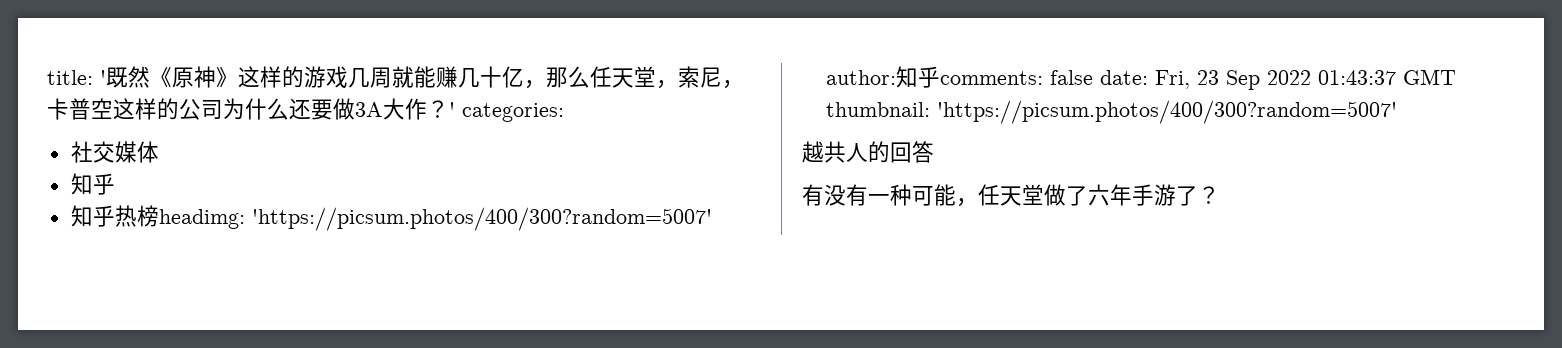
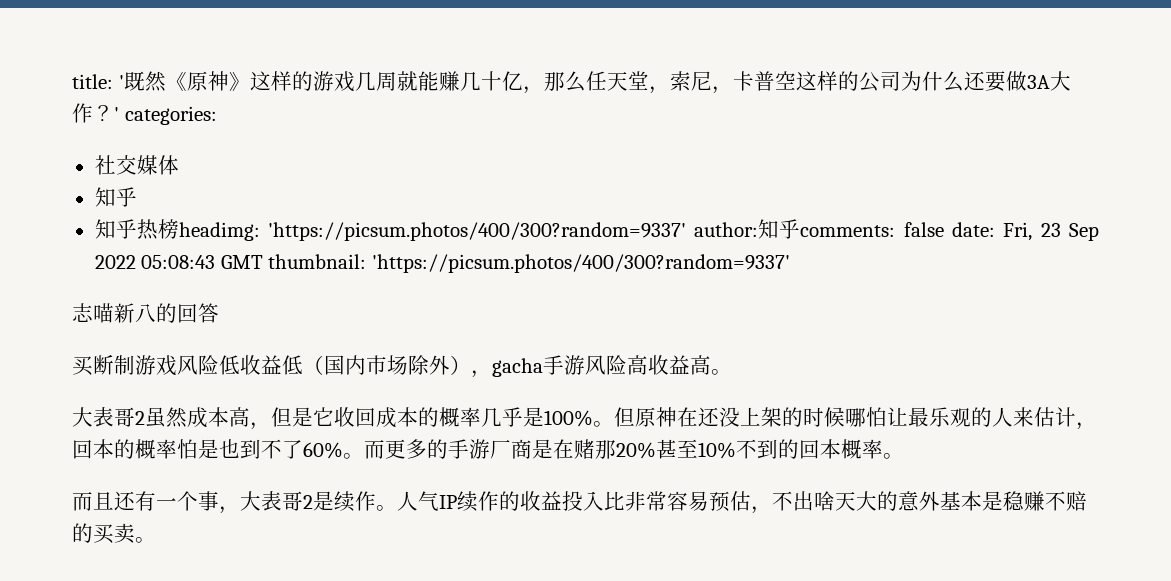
- 知乎热榜headimg: 'https://picsum.photos/400/300?random=5007' author:知乎comments: false date: Fri, 23 Sep 2022 01:43:37 GMT thumbnail: 'https://picsum.photos/400/300?random=5007'
- 越共人的回答
+ 知乎热榜headimg: 'https://picsum.photos/400/300?random=9337' author:知乎comments: false date: Fri, 23 Sep 2022 05:08:43 GMT thumbnail: 'https://picsum.photos/400/300?random=9337'
+ 志喵新八的回答
- 有没有一种可能，任天堂做了六年手游了？
+ 买断制游戏风险低收益低（国内市场除外），gacha手游风险高收益高。
+ 大表哥2虽然成本高，但是它收回成本的概率几乎是100%。但原神在还没上架的时候哪怕让最乐观的人来估计，回本的概率怕是也到不了60%。而更多的手游厂商是在赌那20%甚至10%不到的回本概率。
+ 而且还有一个事，大表哥2是续作。人气IP续作的收益投入比非常容易预估，不出啥天大的意外基本是稳赚不赔的买卖。

